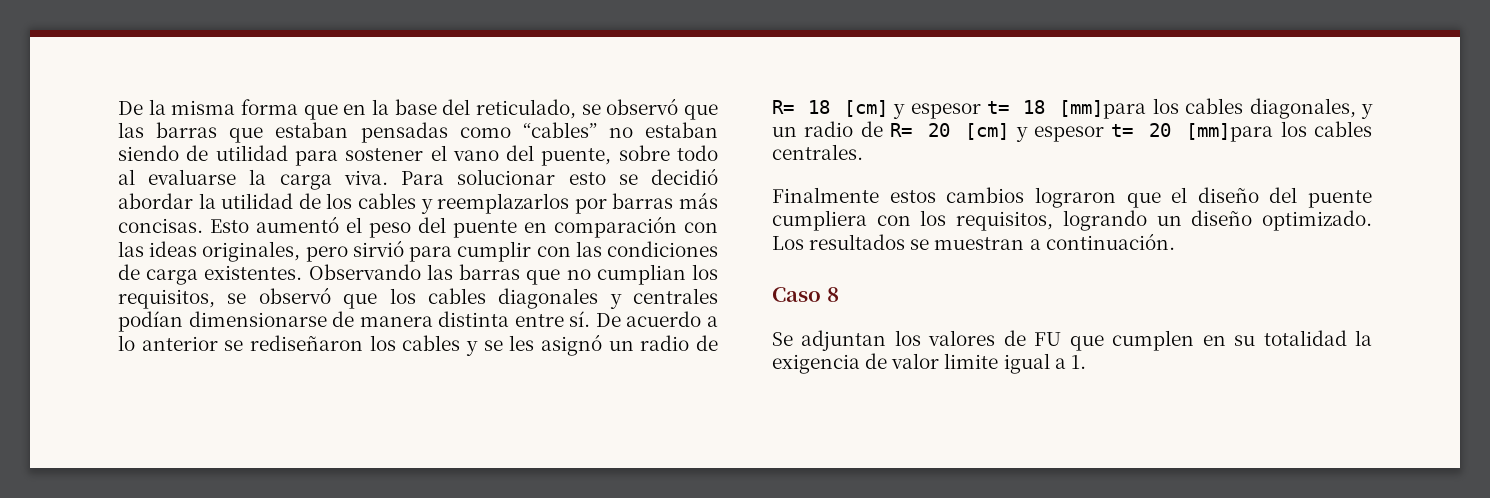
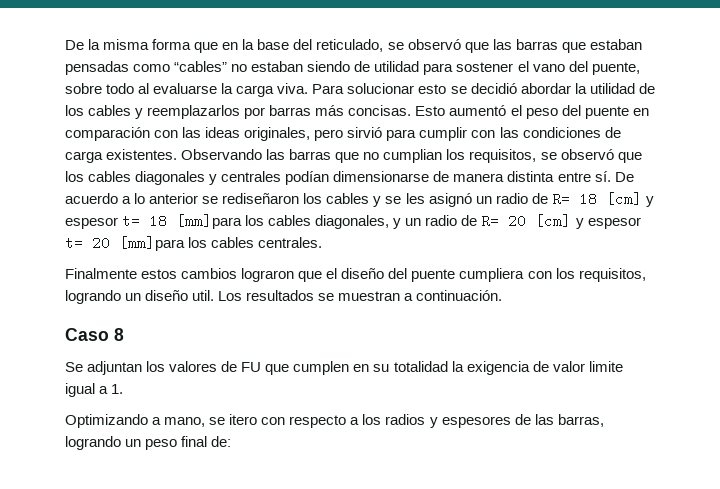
- Finalmente estos cambios lograron que el diseño del puente cumpliera con los requisitos, logrando un diseño optimizado.
+ Finalmente estos cambios lograron que el diseño del puente cumpliera con los requisitos, logrando un diseño util.
+ Optimizando a mano, se itero con respecto a los radios y espesores de las barras, logrando un peso final de:

